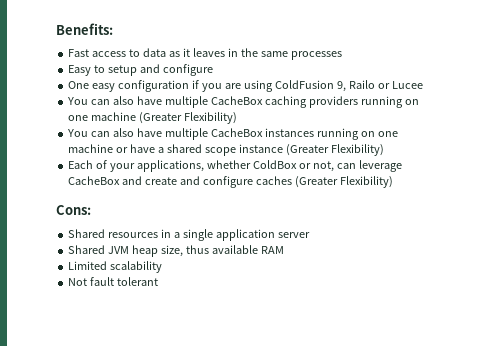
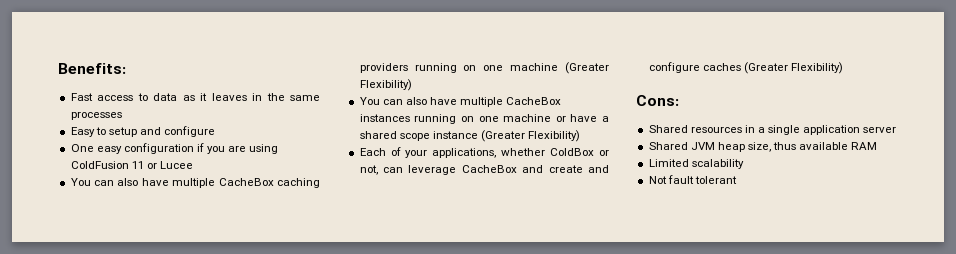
- One easy configuration if you are using ColdFusion 9, Railo or Lucee
+ One easy configuration if you are using ColdFusion 11 or Lucee

